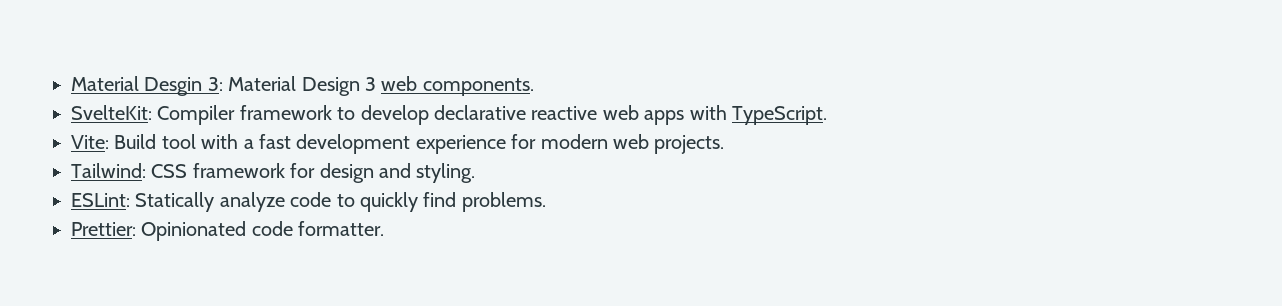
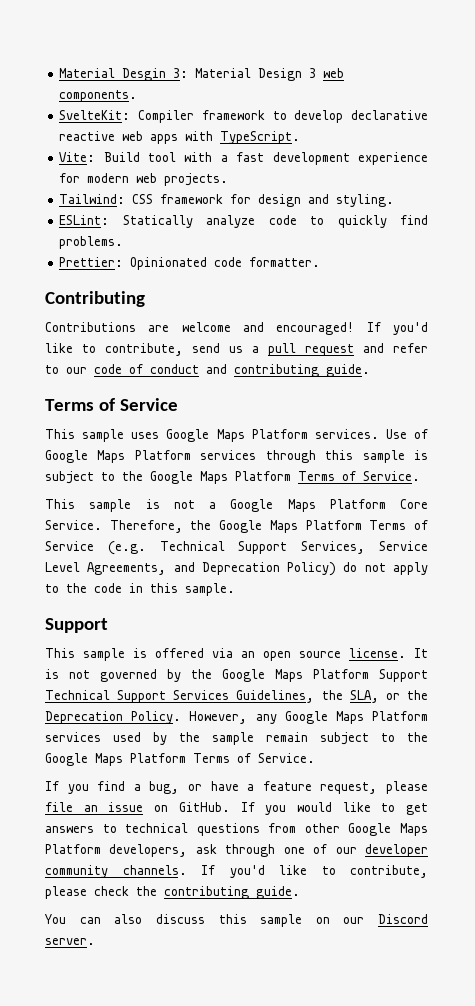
+ Contributing
+ Contributions are welcome and encouraged! If you'd like to contribute, send us a pull request and refer to our code of conduct and contributing guide.
+ Terms of Service
+ This sample uses Google Maps Platform services. Use of Google Maps Platform services through this sample is subject to the Google Maps Platform Terms of Service.
+ This sample is not a Google Maps Platform Core Service. Therefore, the Google Maps Platform Terms of Service (e.g. Technical Support Services, Service Level Agreements, and Deprecation Policy) do not apply to the code in this sample.
+ Support
+ This sample is offered via an open source license. It is not governed by the Google Maps Platform Support Technical Support Services Guidelines, the SLA, or the Deprecation Policy. However, any Google Maps Platform services used by the sample remain subject to the Google Maps Platform Terms of Service.
+ If you find a bug, or have a feature request, please file an issue on GitHub. If you would like to get answers to technical questions from other Google Maps Platform developers, ask through one of our developer community channels. If you'd like to contribute, please check the contributing guide.
+ You can also discuss this sample on our Discord server.

